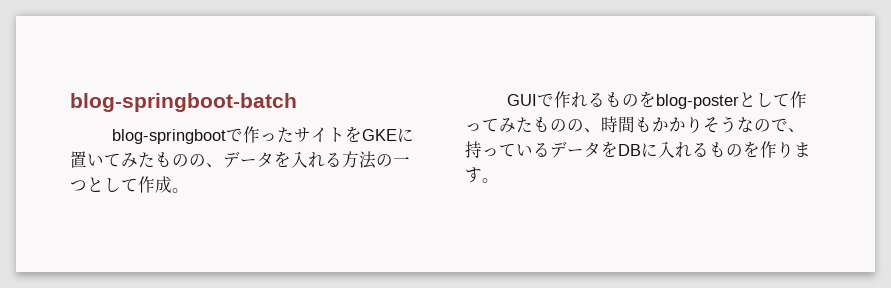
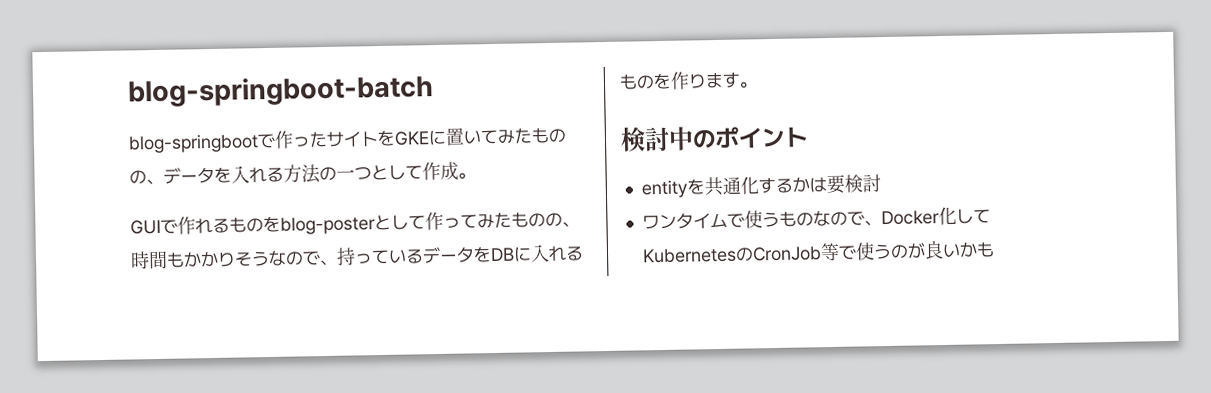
+ 検討中のポイント
+ entityを共通化するかは要検討
+ ワンタイムで使うものなので、Docker化してKubernetesのCronJob等で使うのが良いかも

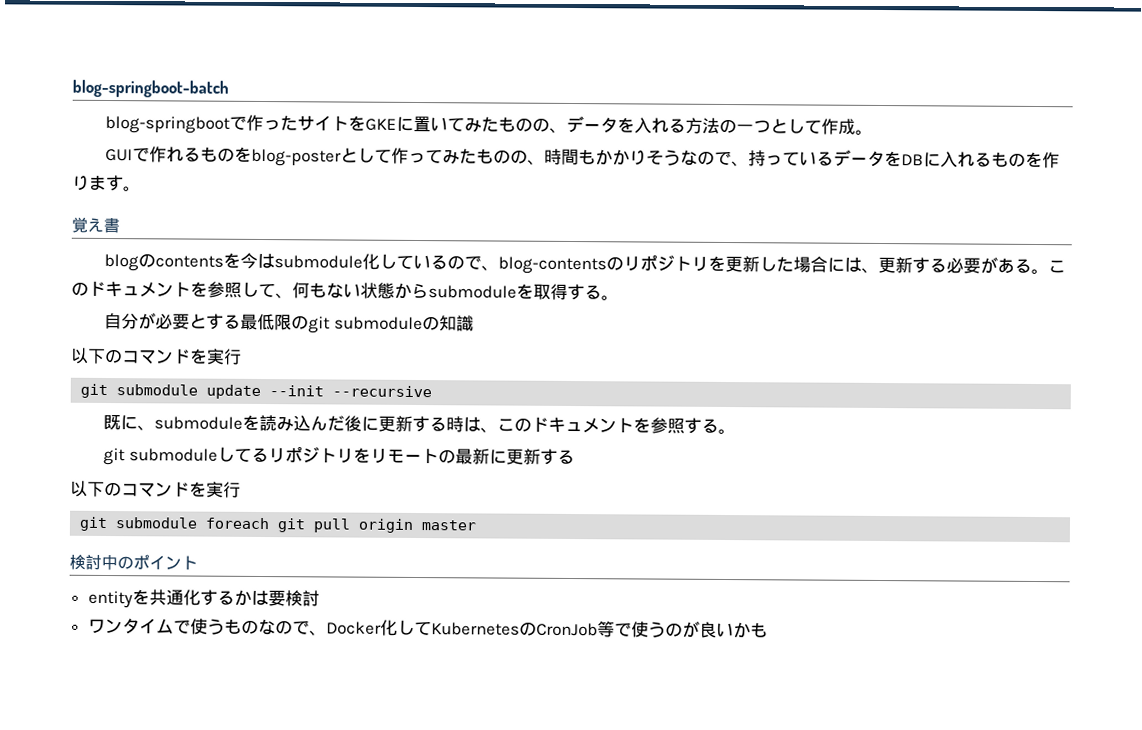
+ 覚え書
+ blogのcontentsを今はsubmodule化しているので、blog-contentsのリポジトリを更新した場合には、更新する必要がある。このドキュメントを参照して、何もない状態からsubmoduleを取得する。
+ 自分が必要とする最低限のgit submoduleの知識
+ 以下のコマンドを実行
+ git submodule update --init --recursive
+ 既に、submoduleを読み込んだ後に更新する時は、このドキュメントを参照する。
+ git submoduleしてるリポジトリをリモートの最新に更新する
+ 以下のコマンドを実行
+ git submodule foreach git pull origin master

